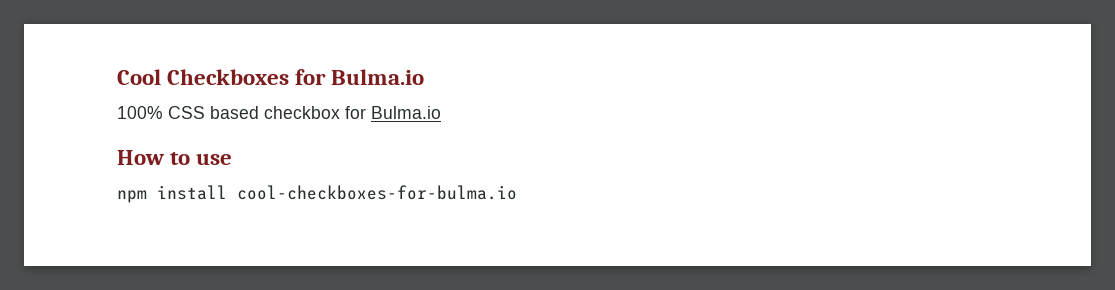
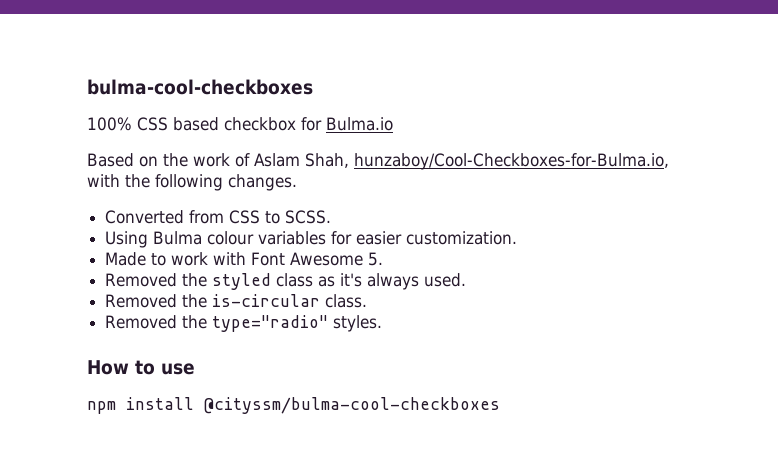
- Cool Checkboxes for Bulma.io
+ bulma-cool-checkboxes
+ Based on the work of Aslam Shah, hunzaboy/Cool-Checkboxes-for-Bulma.io, with the following changes.
+ Converted from CSS to SCSS.
+ Using Bulma colour variables for easier customization.
+ Made to work with Font Awesome 5.
+ Removed the styled class as it's always used.
+ Removed the is-circular class.
+ Removed the type="radio" styles.
- npm install cool-checkboxes-for-bulma.io
+ npm install @cityssm/bulma-cool-checkboxes

